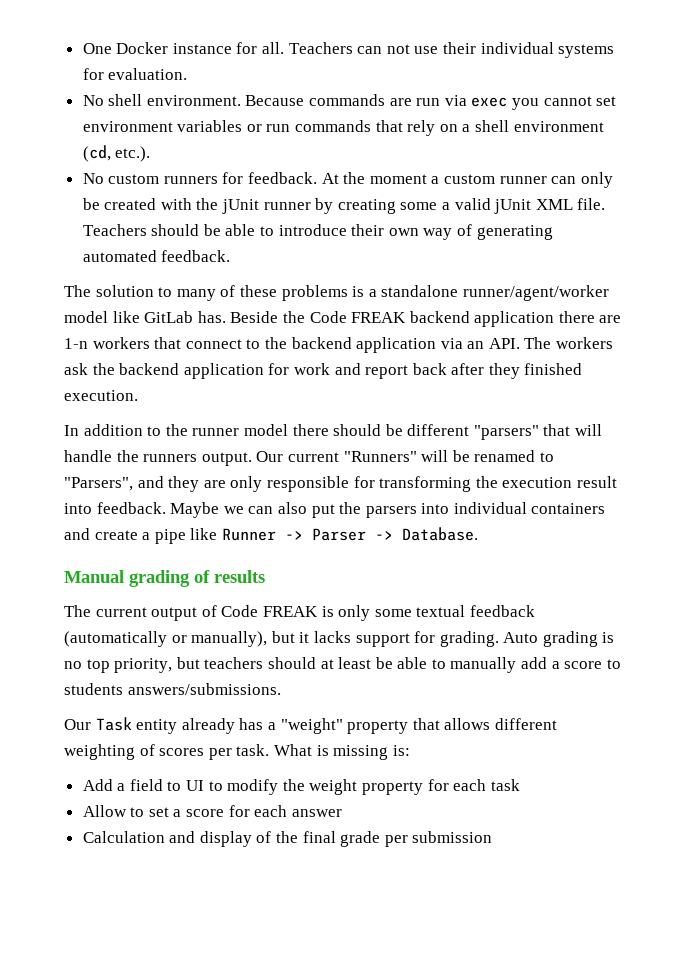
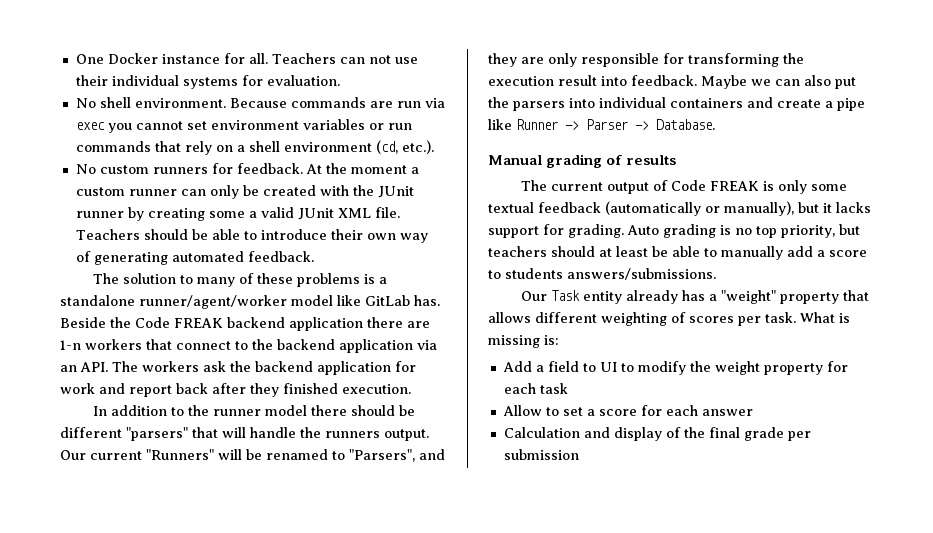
- At the moment a custom runner can only be created with the jUnit runner by creating some a valid jUnit XML file.
+ At the moment a custom runner can only be created with the JUnit runner by creating some a valid JUnit XML file.

